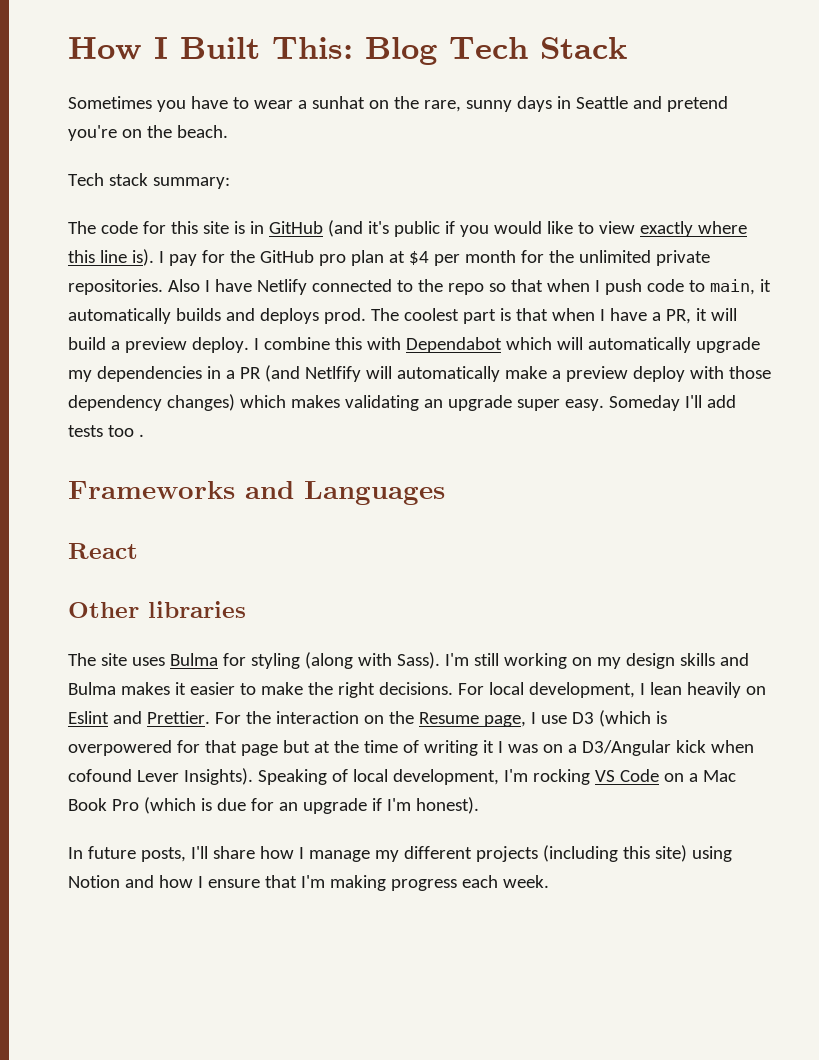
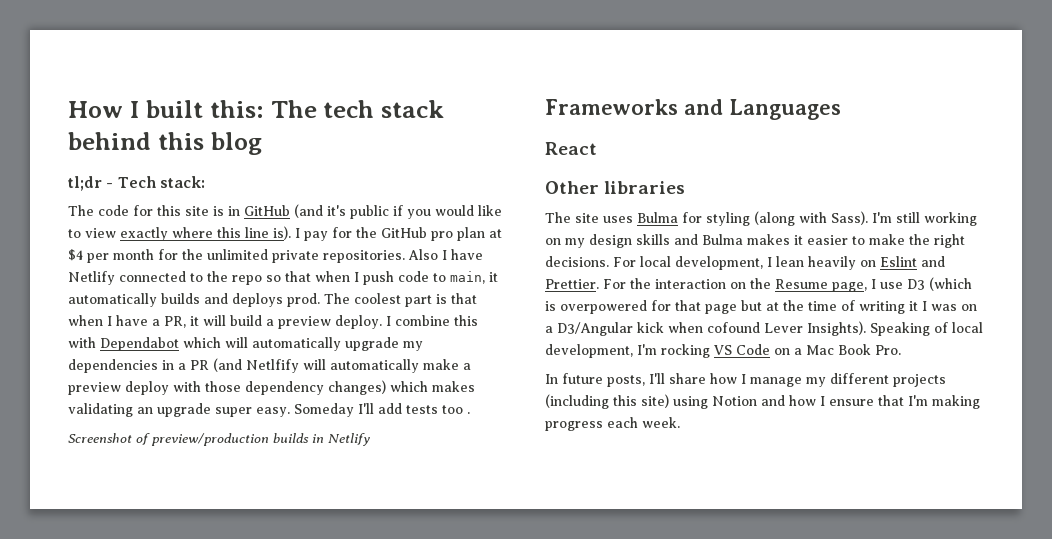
- How I Built This: Blog Tech Stack
- Sometimes you have to wear a sunhat on the rare, sunny days in Seattle and pretend you're on the beach.
- Tech stack summary:
+ How I built this: The tech stack behind this blog
+ tl;dr - Tech stack:
+ Screenshot of preview/production builds in Netlify
- Speaking of local development, I'm rocking VS Code on a Mac Book Pro (which is due for an upgrade if I'm honest).
+ Speaking of local development, I'm rocking VS Code on a Mac Book Pro.

